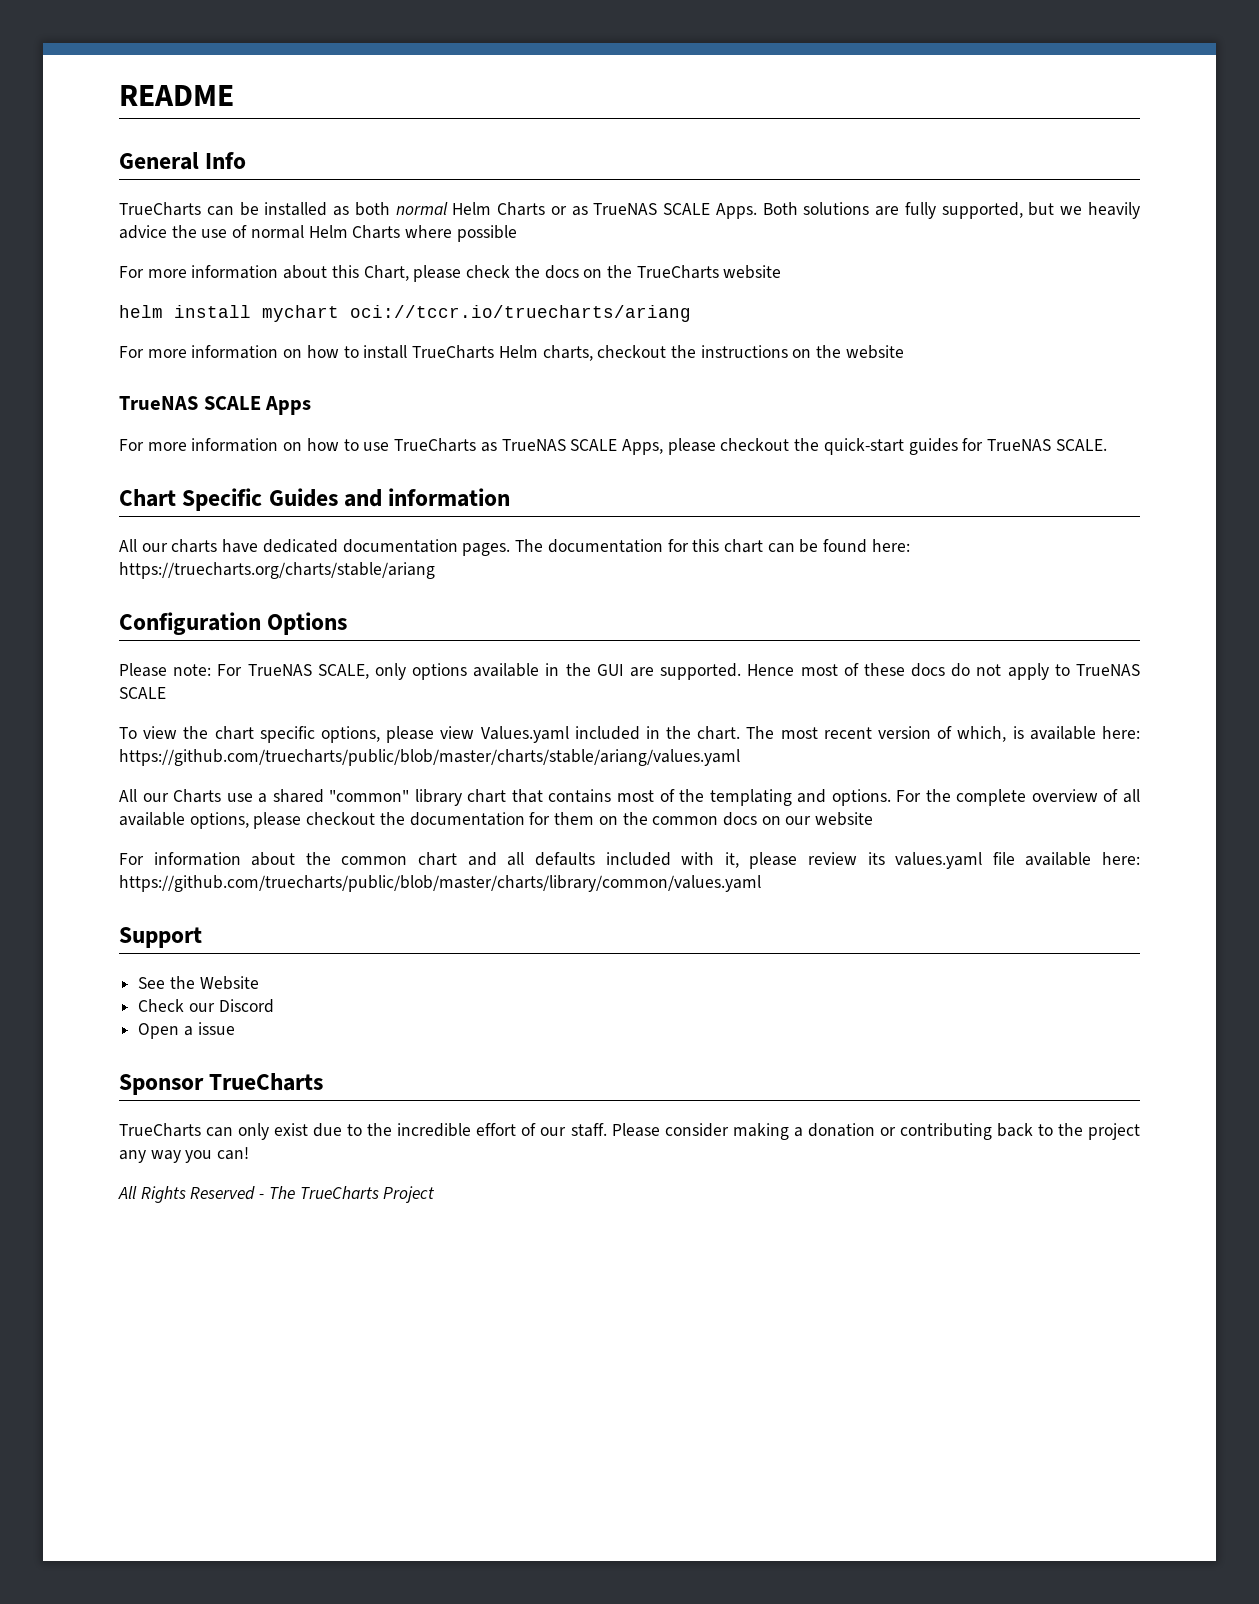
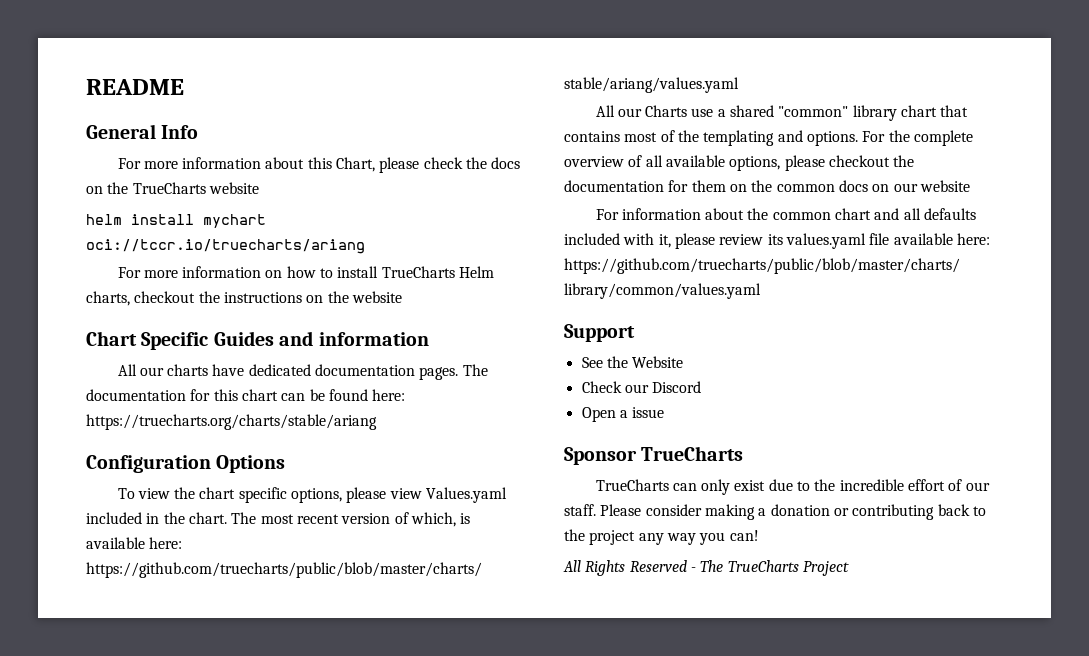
- TrueCharts can be installed as both normal Helm Charts or as TrueNAS SCALE Apps. Both solutions are fully supported, but we heavily advice the use of normal Helm Charts where possible
- TrueNAS SCALE Apps
- For more information on how to use TrueCharts as TrueNAS SCALE Apps, please checkout the quick-start guides for TrueNAS SCALE.
- Please note: For TrueNAS SCALE, only options available in the GUI are supported. Hence most of these docs do not apply to TrueNAS SCALE

